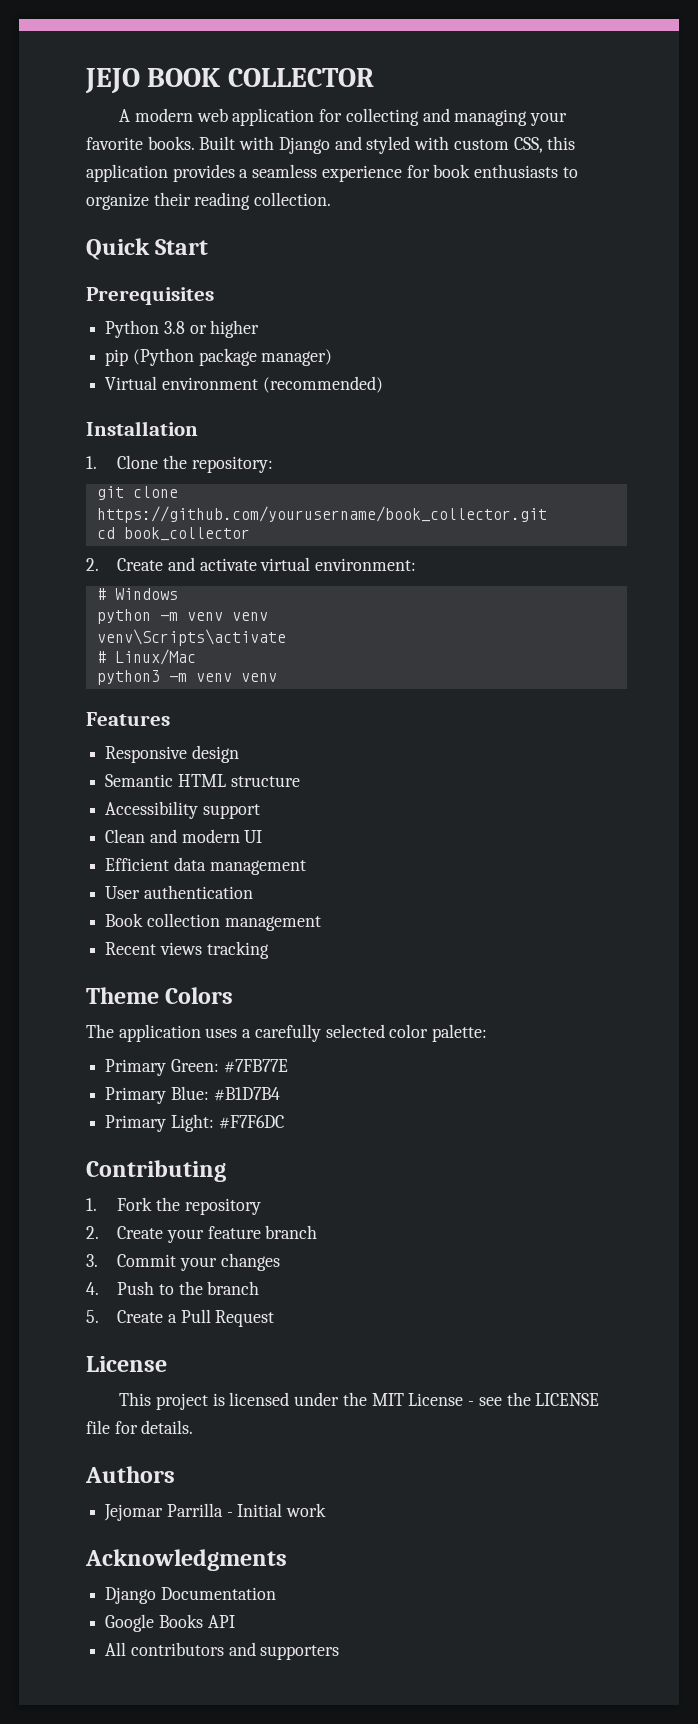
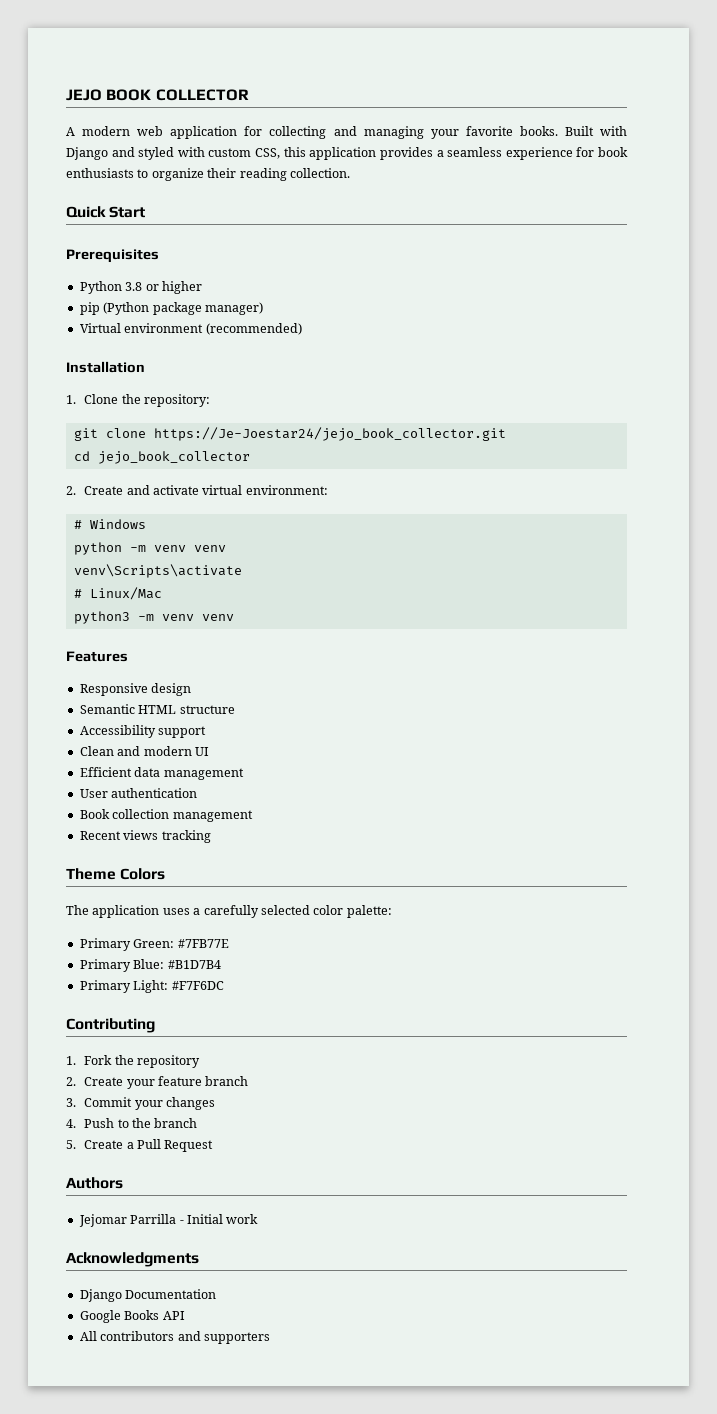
- git clone https://github.com/yourusername/book_collector.git
+ git clone https://Je-Joestar24/jejo_book_collector.git
- cd book_collector
+ cd jejo_book_collector
  5. Create a Pull Request
- License
- This project is licensed under the MIT License - see the LICENSE file for details.

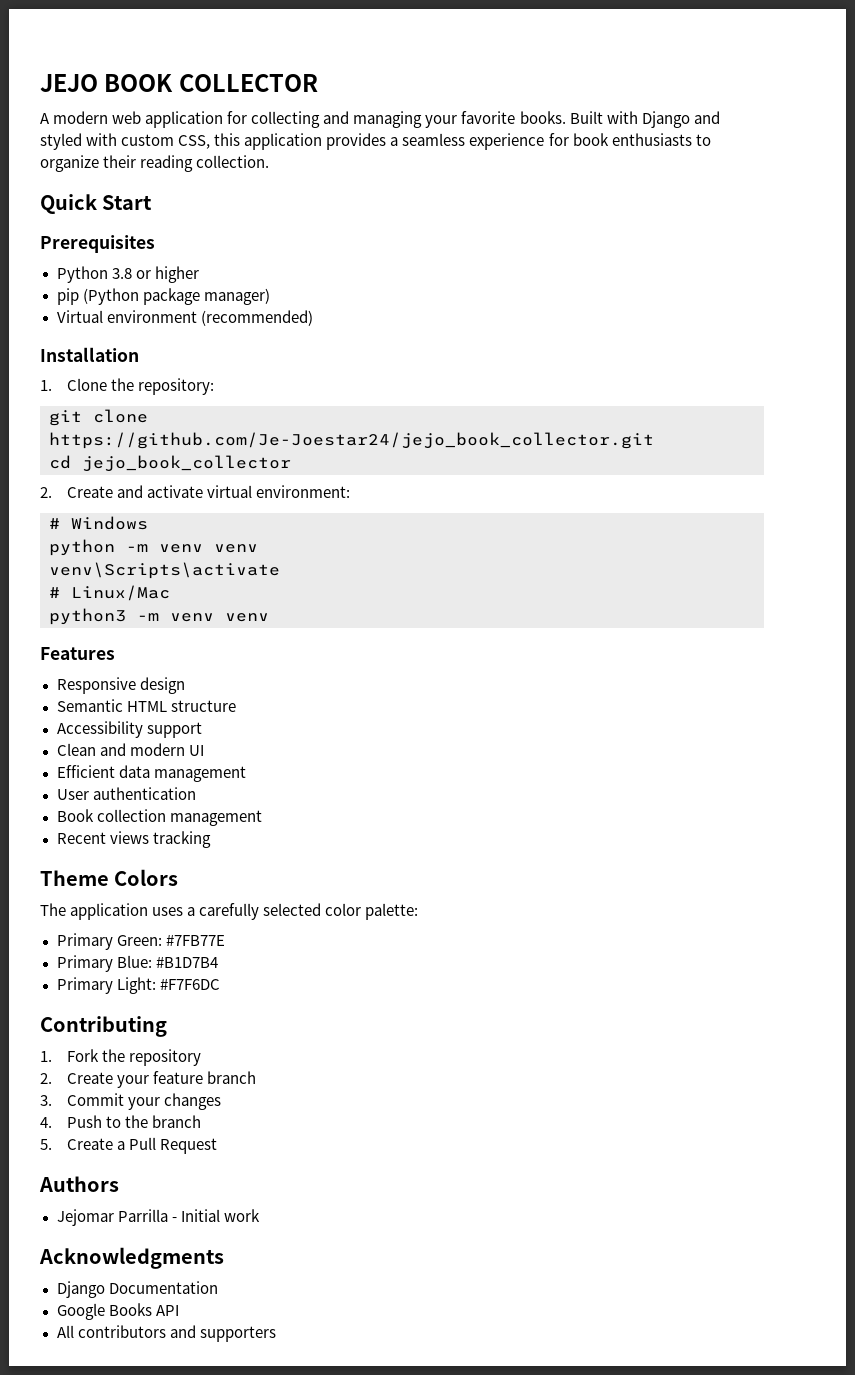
- git clone https://Je-Joestar24/jejo_book_collector.git
+ git clone https://github.com/Je-Joestar24/jejo_book_collector.git

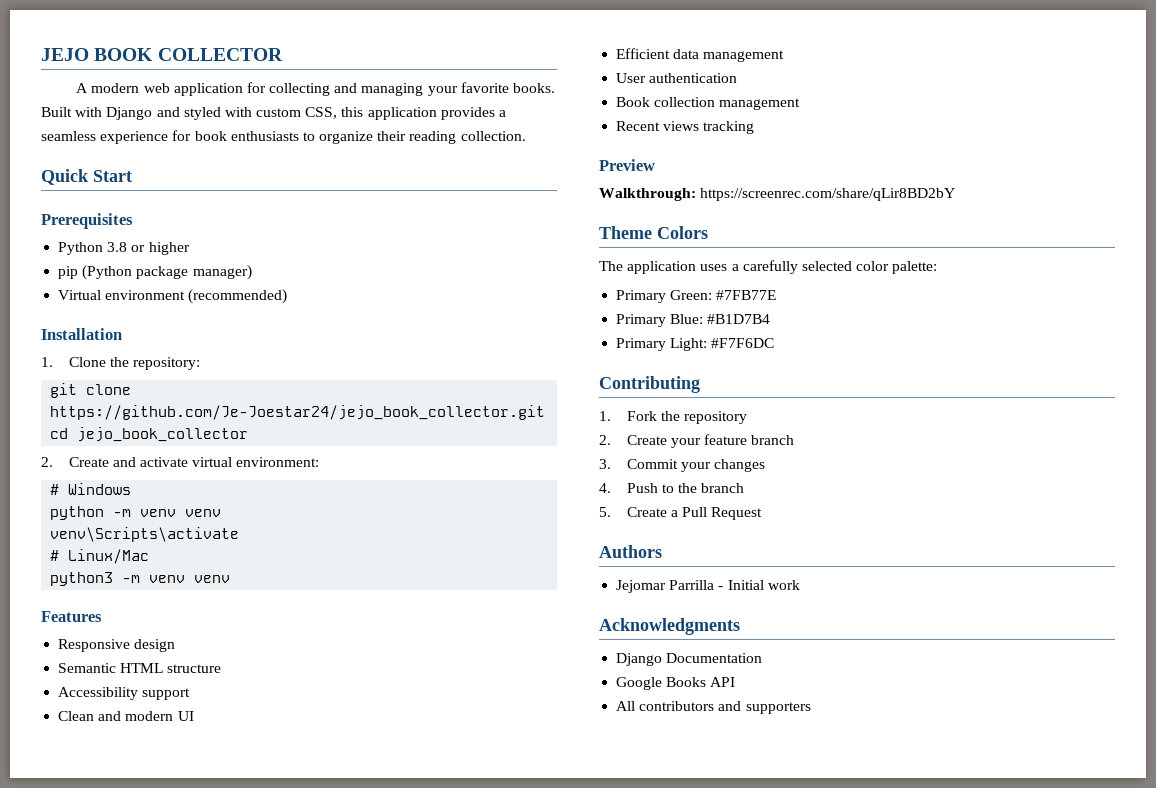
+ Preview
+ Walkthrough: https://screenrec.com/share/qLir8BD2bY

